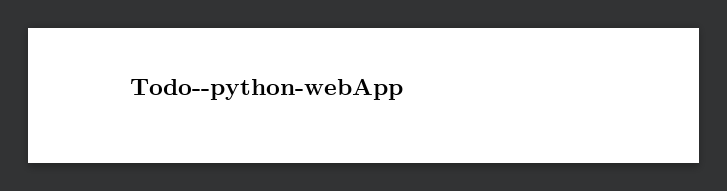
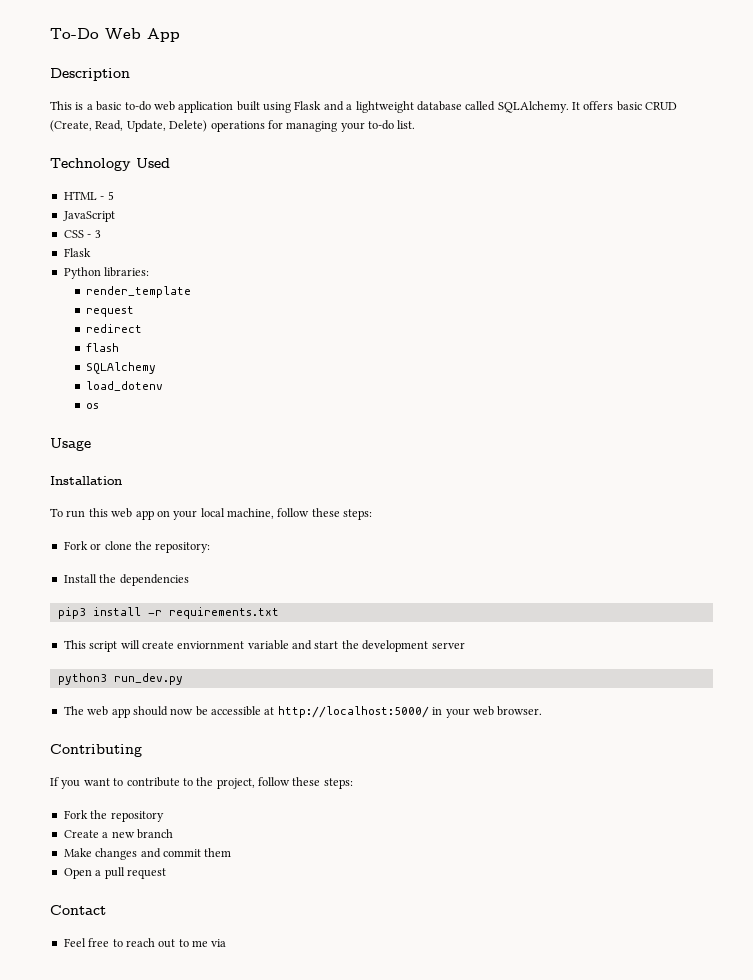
- Todo--python-webApp
+ To-Do Web App
+ Description
+ This is a basic to-do web application built using Flask and a lightweight database called SQLAlchemy. It offers basic CRUD (Create, Read, Update, Delete) operations for managing your to-do list.
+ Technology Used
+ HTML - 5
+ JavaScript
+ CSS - 3
+ Flask
+ Python libraries:
+ render_template
+ request
+ redirect
+ flash
+ SQLAlchemy
+ load_dotenv
+ os
+ Usage
+ Installation
+ To run this web app on your local machine, follow these steps:
+ Fork or clone the repository:
+ Install the dependencies
+ pip3 install -r requirements.txt
+ This script will create enviornment variable and start the development server
+ python3 run_dev.py
+ The web app should now be accessible at http://localhost:5000/ in your web browser.
+ Contributing
+ If you want to contribute to the project, follow these steps:
+ Fork the repository
+ Create a new branch
+ Make changes and commit them
+ Open a pull request
+ Contact
+ Feel free to reach out to me via

